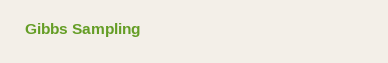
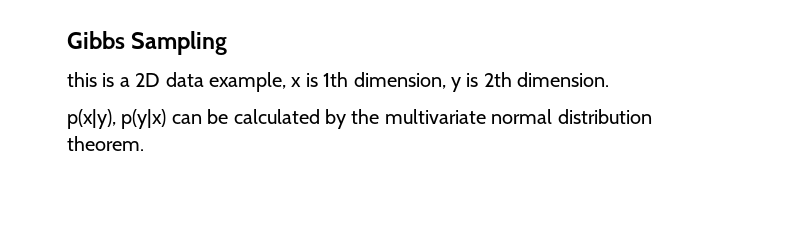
+ this is a 2D data example, x is 1th dimension, y is 2th dimension.
+ p(x|y), p(y|x) can be calculated by the multivariate normal distribution theorem.

